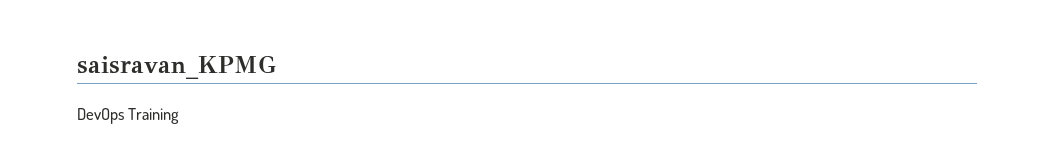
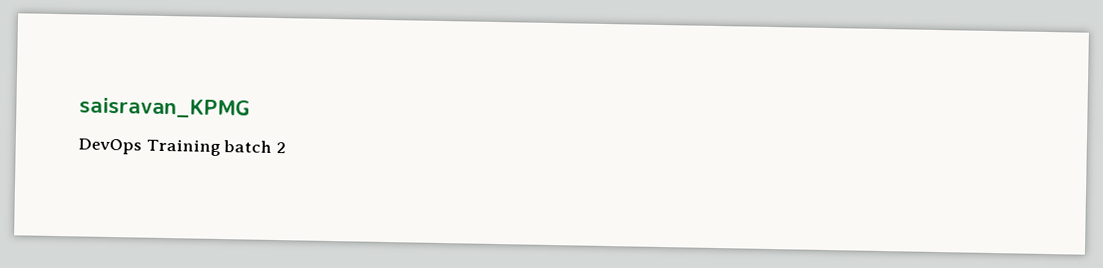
- DevOps Training
+ DevOps Training batch 2

